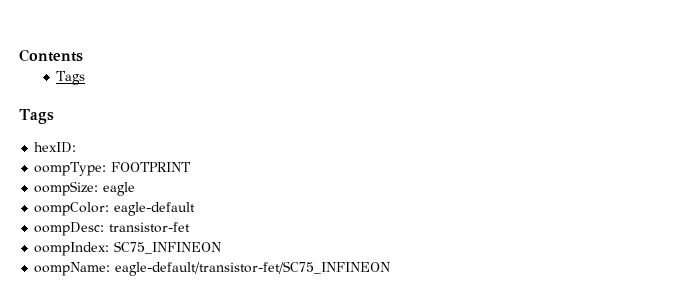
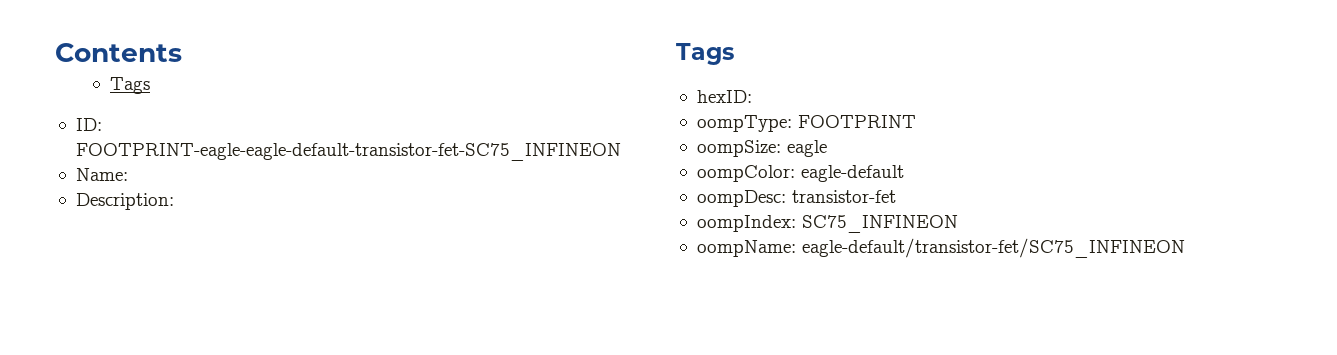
+ ID: FOOTPRINT-eagle-eagle-default-transistor-fet-SC75_INFINEON
+ Name:
+ Description:

